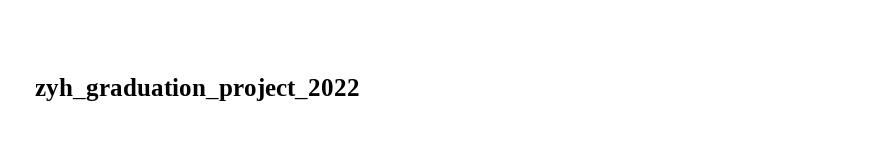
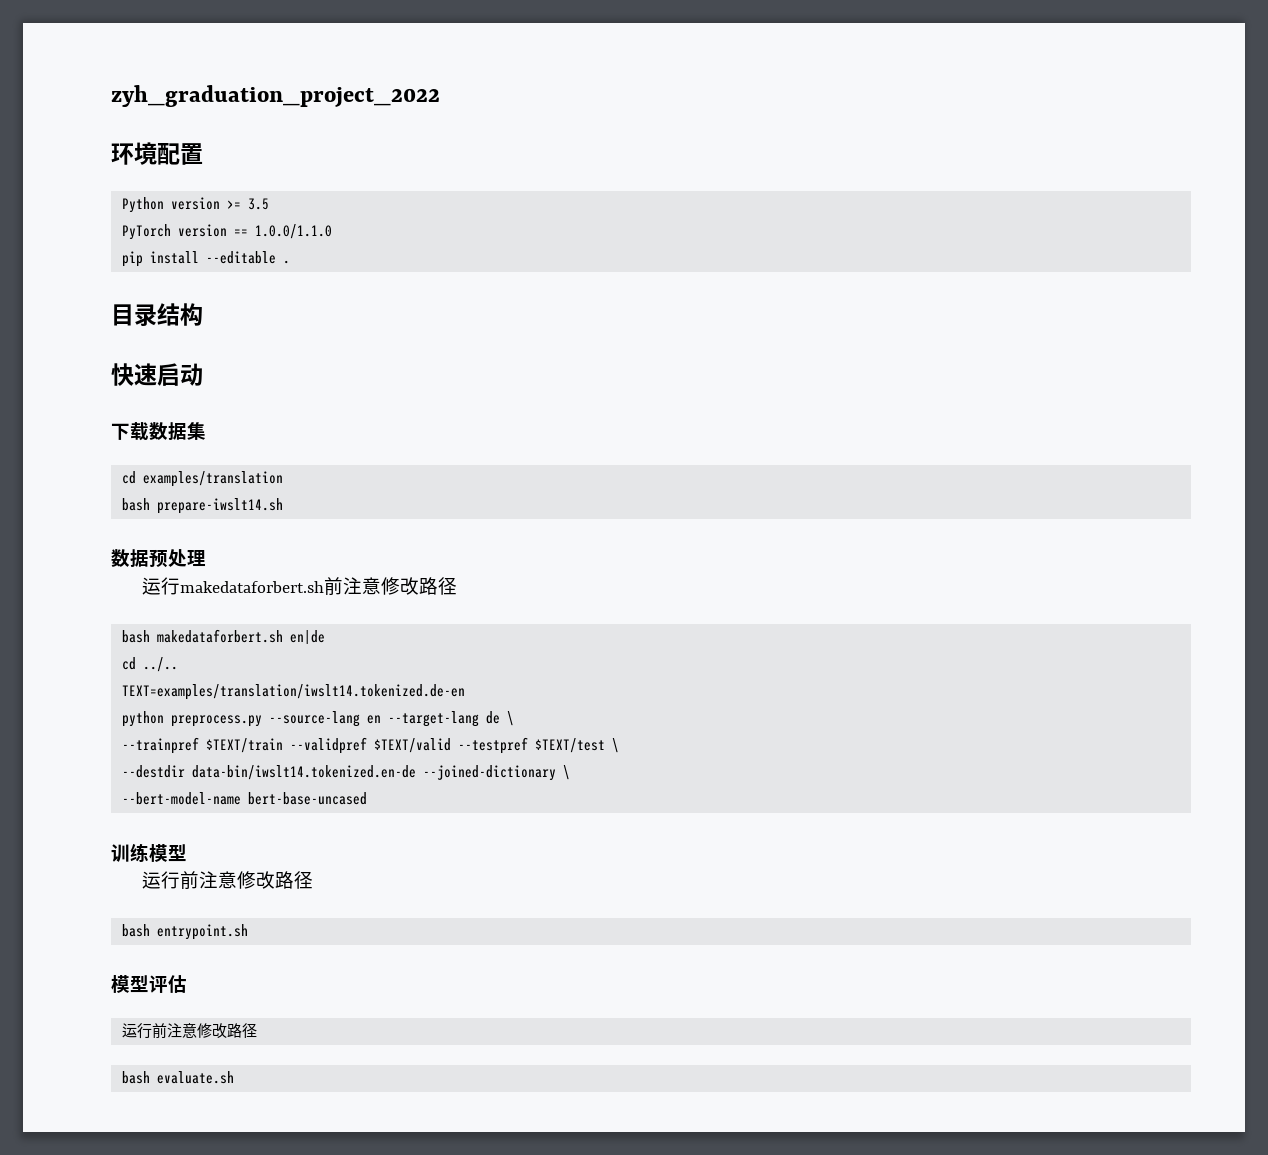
+ 环境配置
+ Python version >= 3.5
+ PyTorch version == 1.0.0/1.1.0
+ pip install --editable .
+ 目录结构
+ 快速启动
+ 下载数据集
+ cd examples/translation
+ bash prepare-iwslt14.sh
+ 数据预处理
+ 运行makedataforbert.sh前注意修改路径
+ bash makedataforbert.sh en|de
+ cd ../..
+ TEXT=examples/translation/iwslt14.tokenized.de-en
+ python preprocess.py --source-lang en --target-lang de \
+ --trainpref $TEXT/train --validpref $TEXT/valid --testpref $TEXT/test \
+ --destdir data-bin/iwslt14.tokenized.en-de --joined-dictionary \
+ --bert-model-name bert-base-uncased
+ 训练模型
+ 运行前注意修改路径
+ bash entrypoint.sh
+ 模型评估
+ 运行前注意修改路径
+ bash evaluate.sh

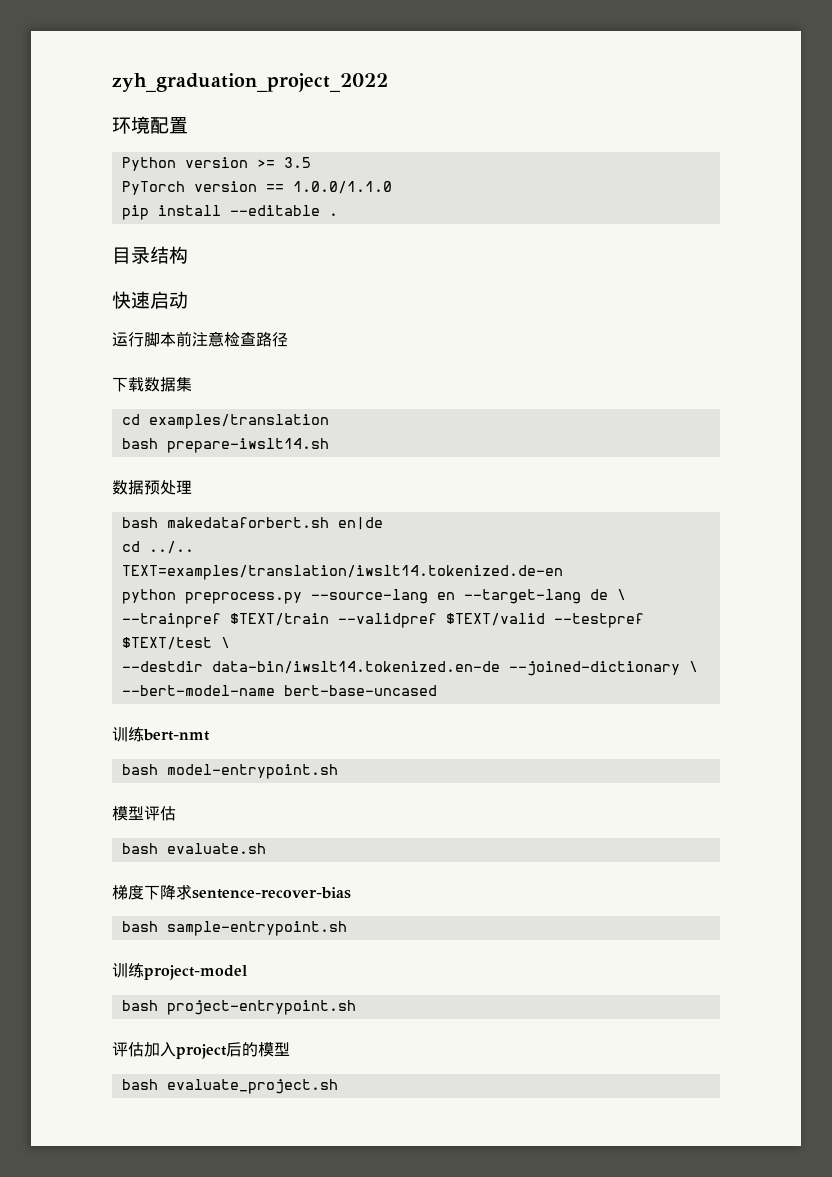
+ 运行脚本前注意检查路径
- 运行makedataforbert.sh前注意修改路径
- 训练模型
- 运行前注意修改路径
- bash entrypoint.sh
+ 训练bert-nmt
+ bash model-entrypoint.sh
  模型评估
- 运行前注意修改路径
  bash evaluate.sh
+ 梯度下降求sentence-recover-bias
+ bash sample-entrypoint.sh
+ 训练project-model
+ bash project-entrypoint.sh
+ 评估加入project后的模型
+ bash evaluate_project.sh

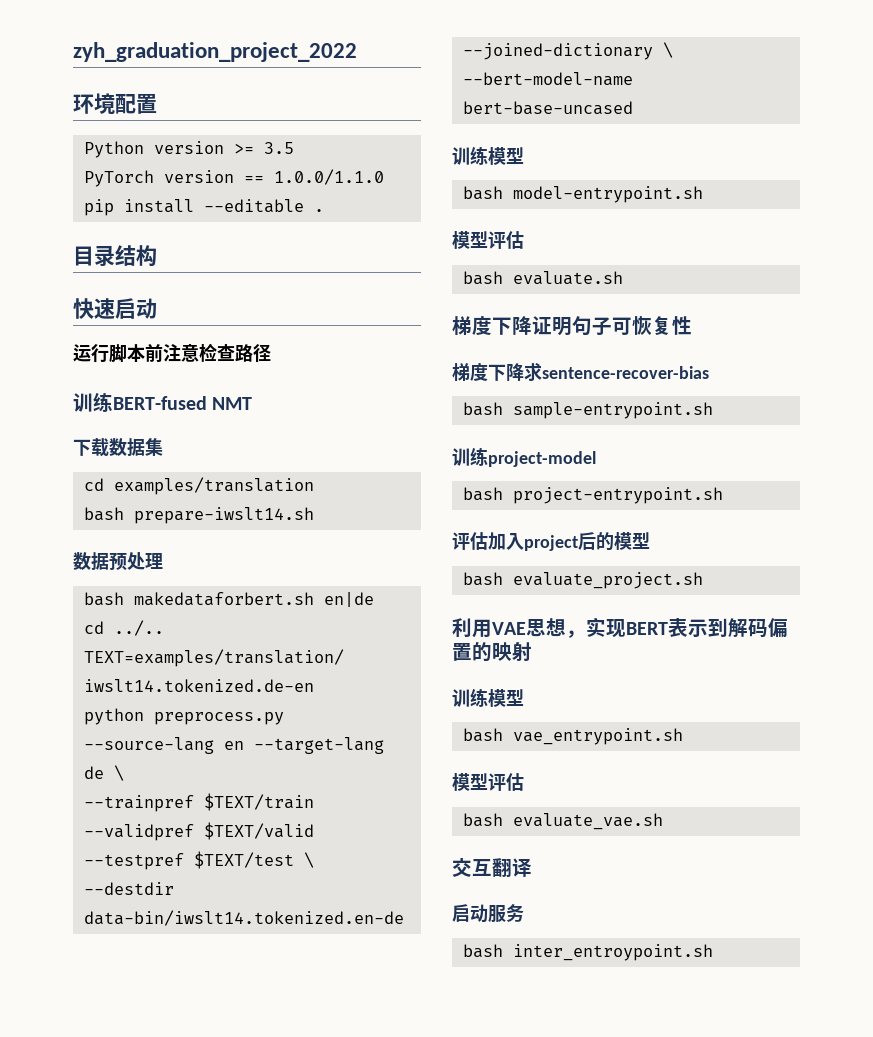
+ 训练BERT-fused NMT
  --bert-model-name bert-base-uncased
- 训练bert-nmt
+ 训练模型
+ 梯度下降证明句子可恢复性
+ 利用VAE思想，实现BERT表示到解码偏置的映射
+ 训练模型
+ bash vae_entrypoint.sh
+ 模型评估
+ bash evaluate_vae.sh
+ 交互翻译
+ 启动服务
+ bash inter_entroypoint.sh

